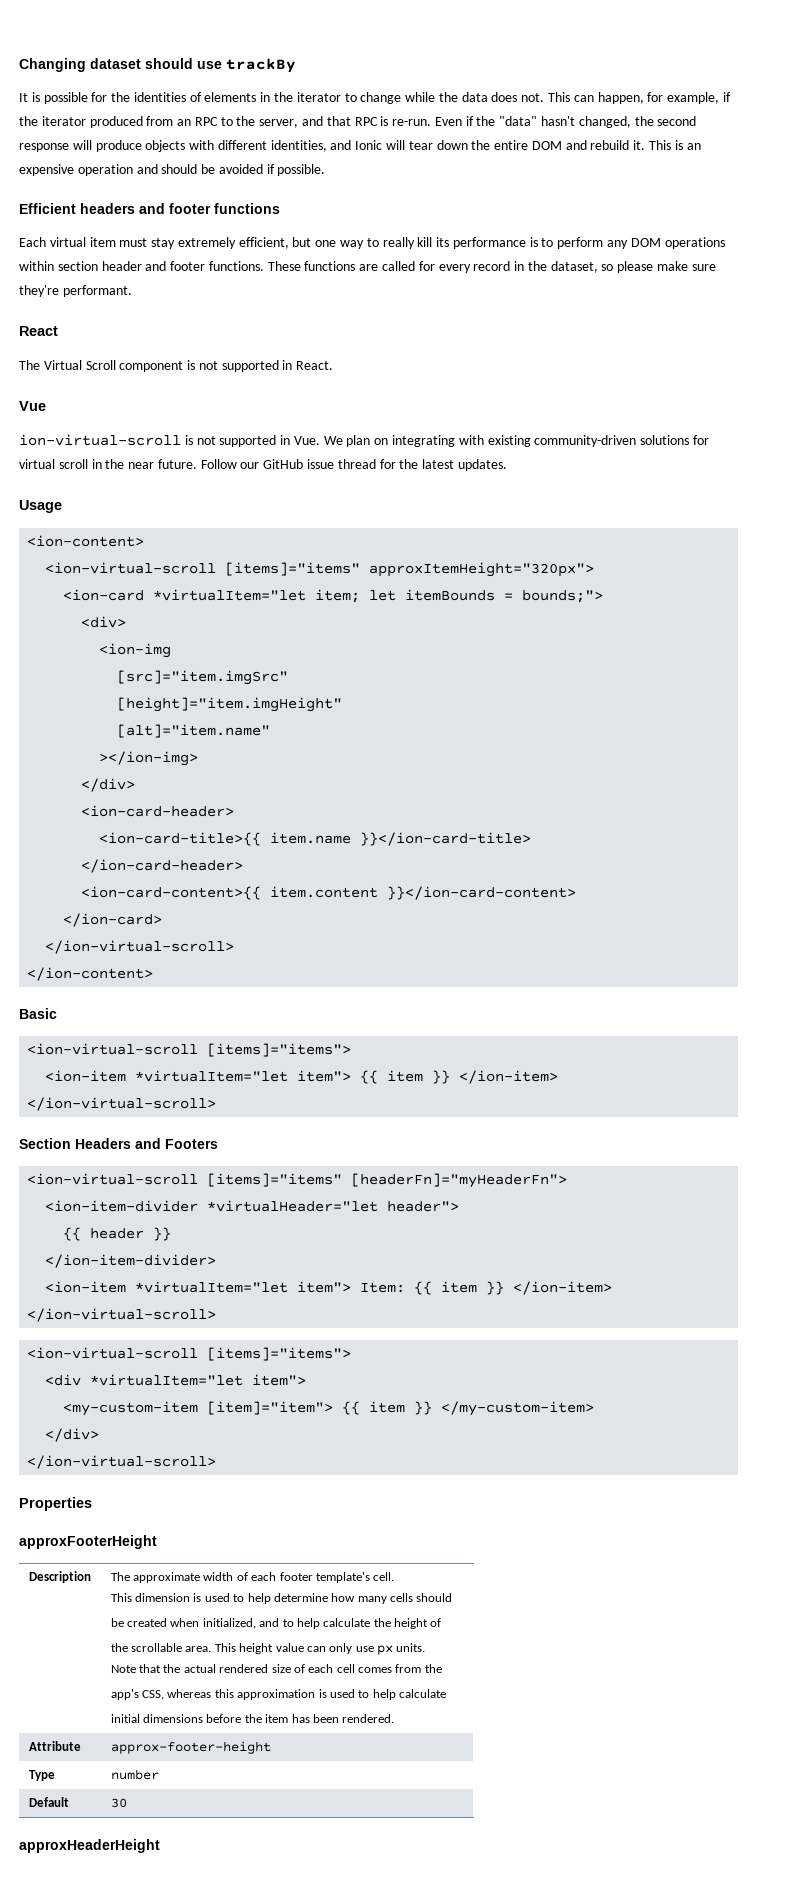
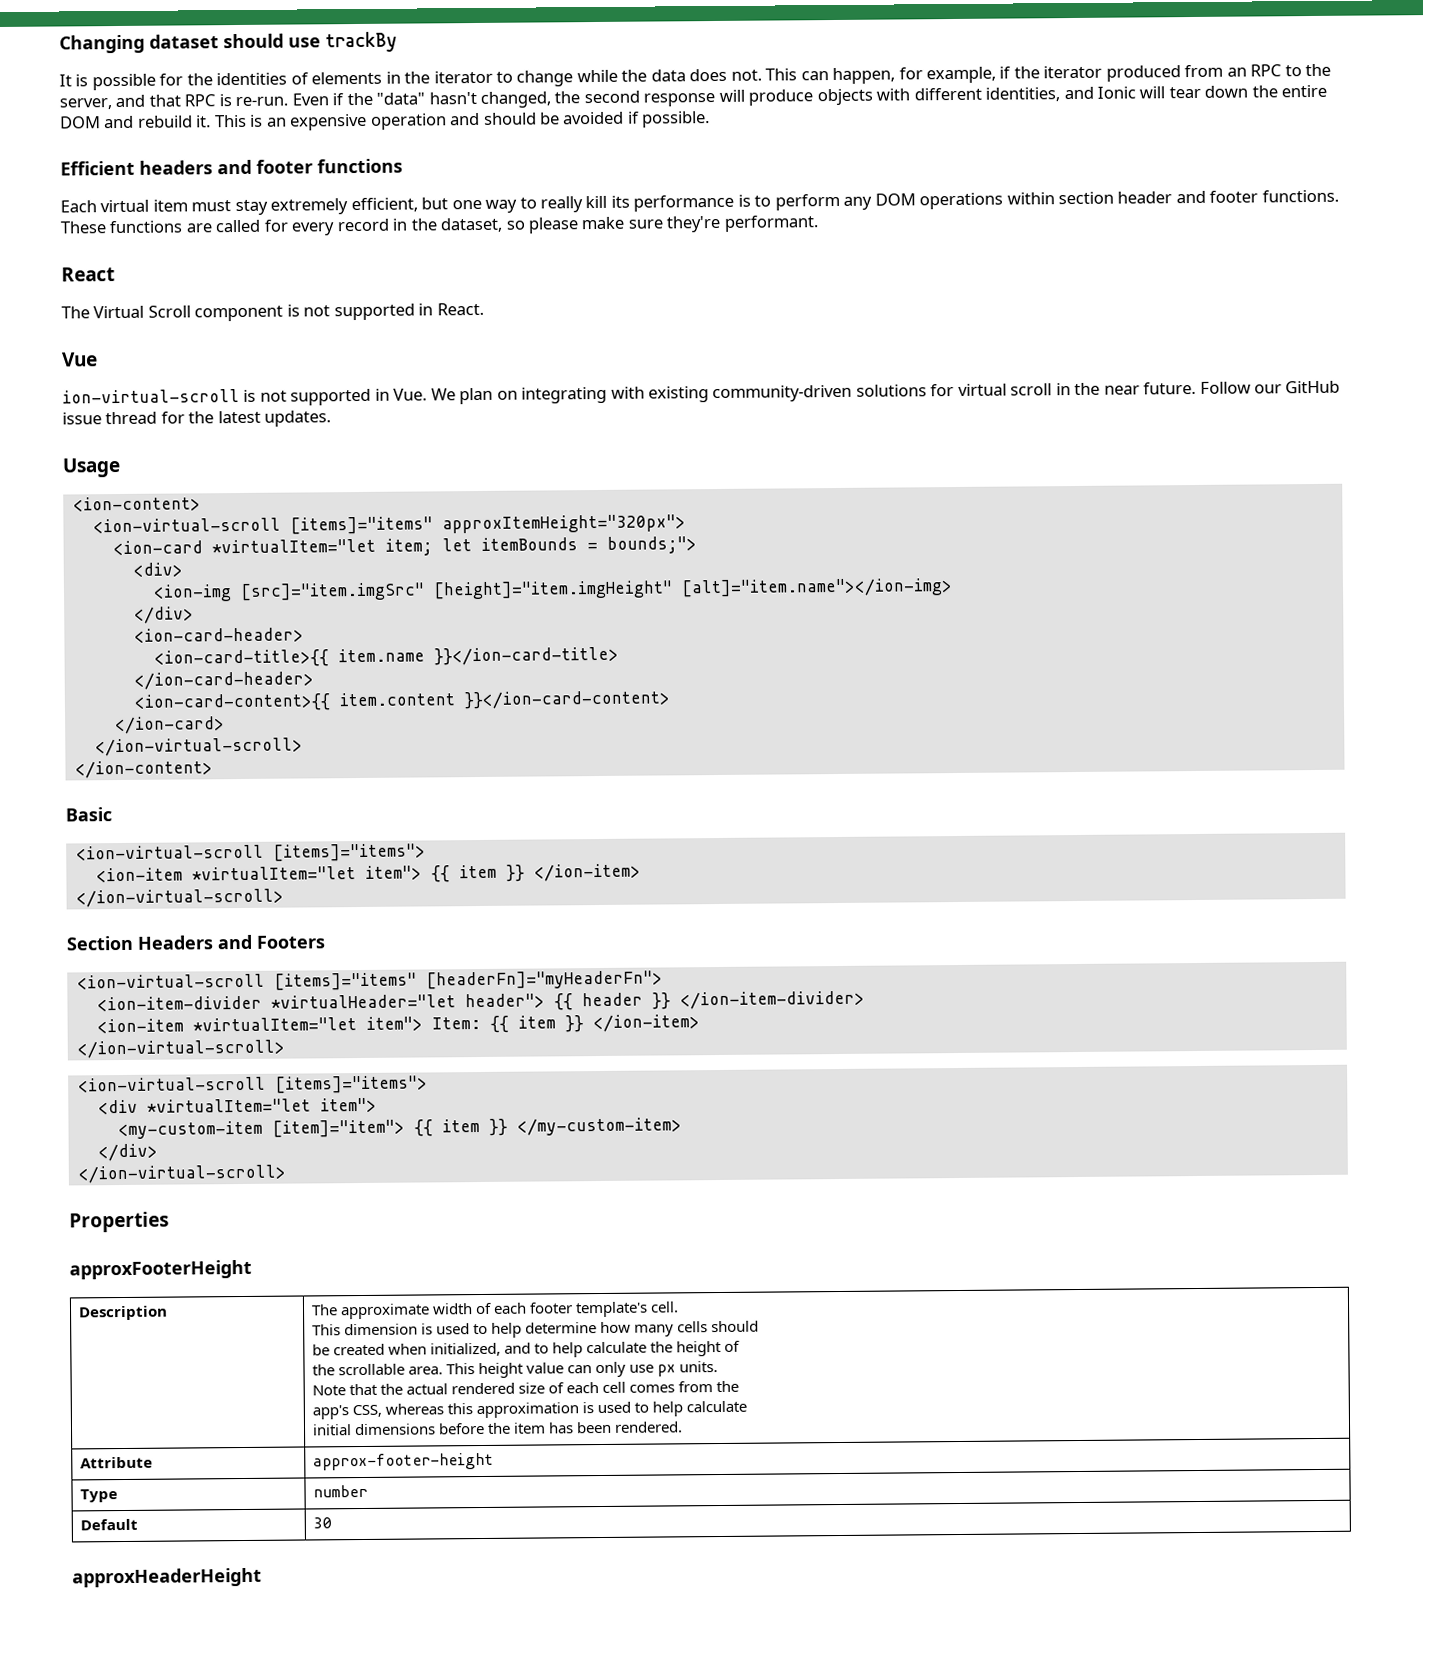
- <ion-img
- [src]="item.imgSrc"
- [height]="item.imgHeight"
- [alt]="item.name"
- ></ion-img>
+ <ion-img [src]="item.imgSrc" [height]="item.imgHeight" [alt]="item.name"></ion-img>
- <ion-item-divider *virtualHeader="let header">
- {{ header }}
- </ion-item-divider>
+ <ion-item-divider *virtualHeader="let header"> {{ header }} </ion-item-divider>

